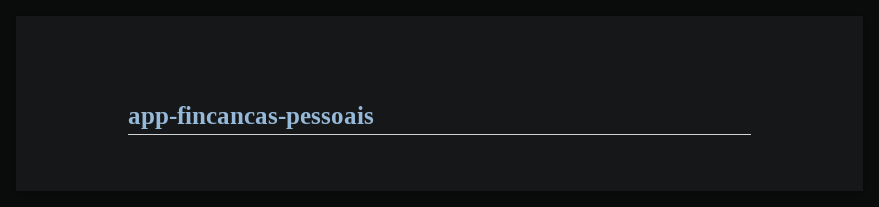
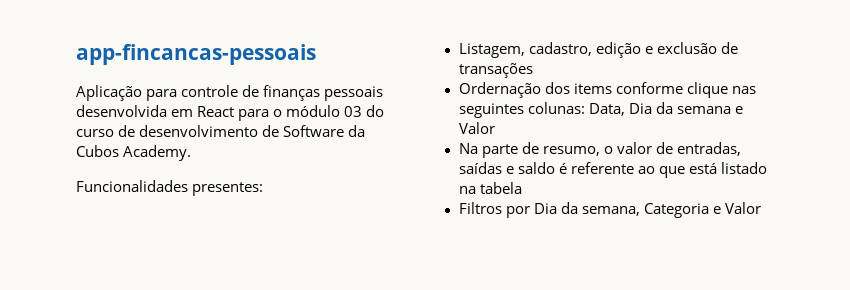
+ Aplicação para controle de finanças pessoais desenvolvida em React para o módulo 03 do curso de desenvolvimento de Software da Cubos Academy.
+ Funcionalidades presentes:
+ Listagem, cadastro, edição e exclusão de transações
+ Ordernação dos items conforme clique nas seguintes colunas: Data, Dia da semana e Valor
+ Na parte de resumo, o valor de entradas, saídas e saldo é referente ao que está listado na tabela
+ Filtros por Dia da semana, Categoria e Valor

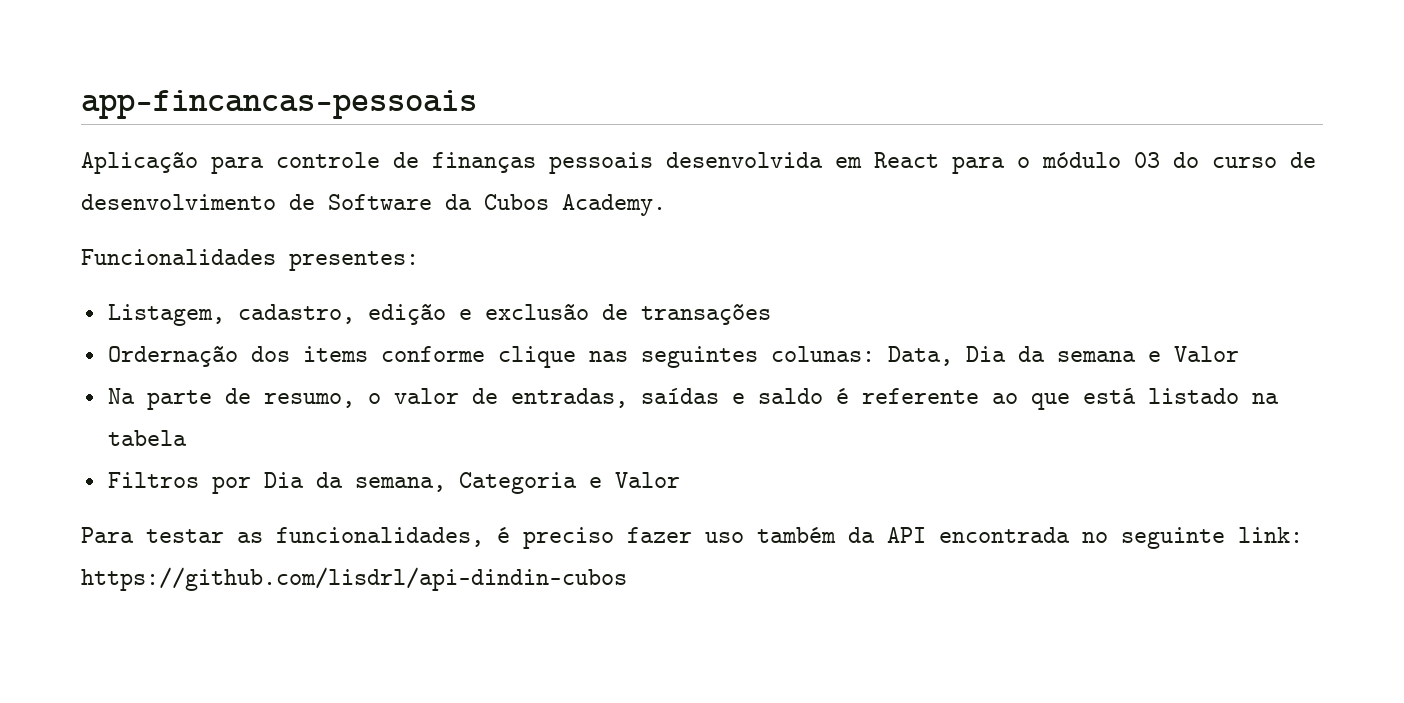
+ Para testar as funcionalidades, é preciso fazer uso também da API encontrada no seguinte link: https://github.com/lisdrl/api-dindin-cubos

